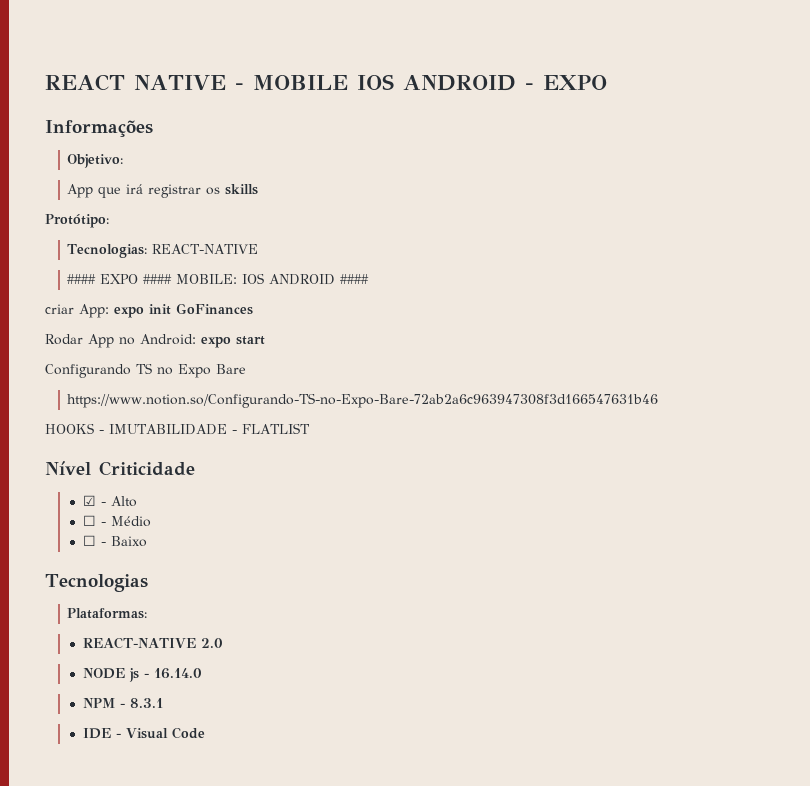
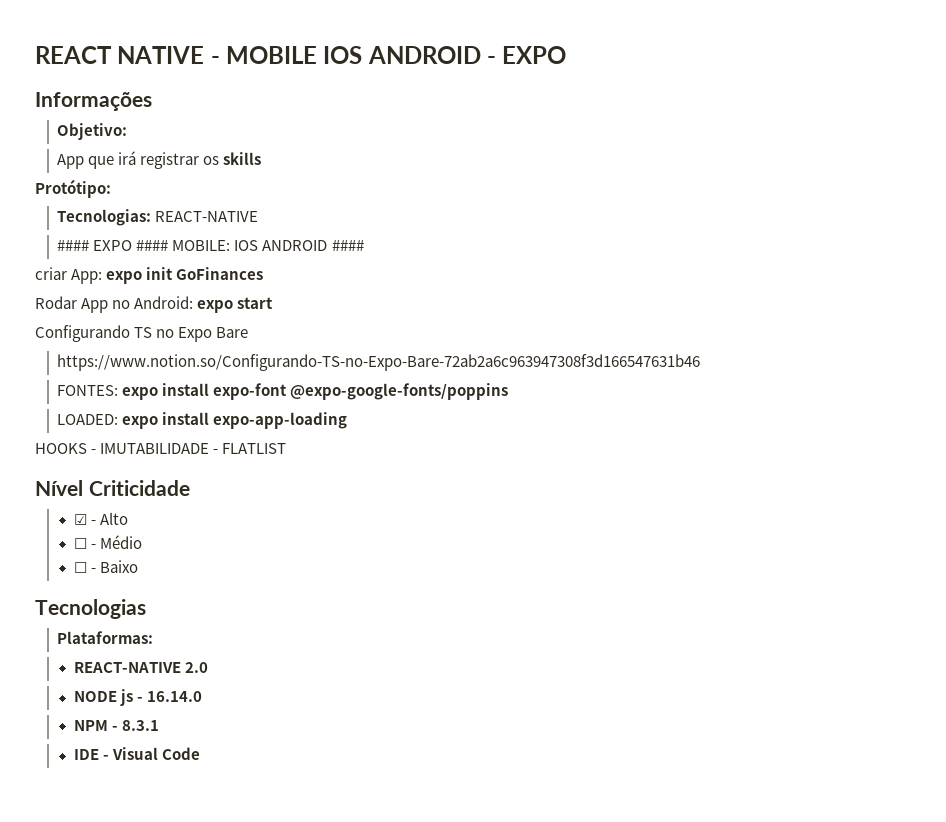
+ FONTES: expo install expo-font @expo-google-fonts/poppins
+ LOADED: expo install expo-app-loading

